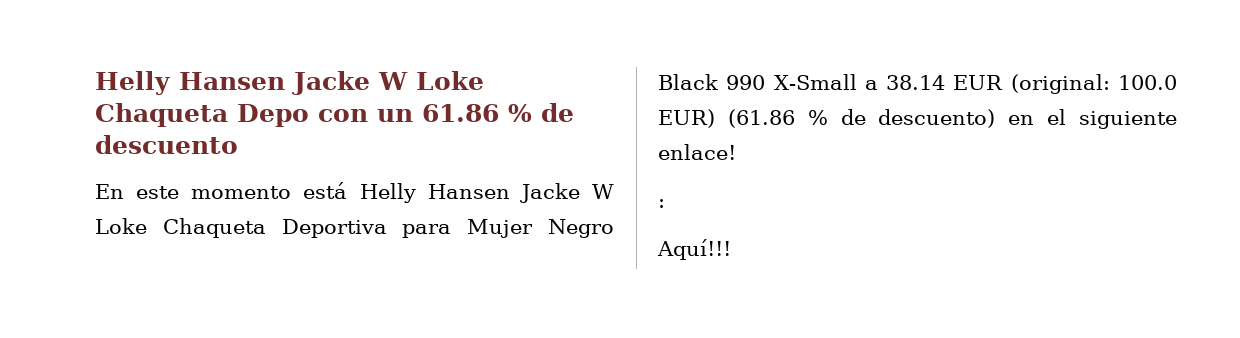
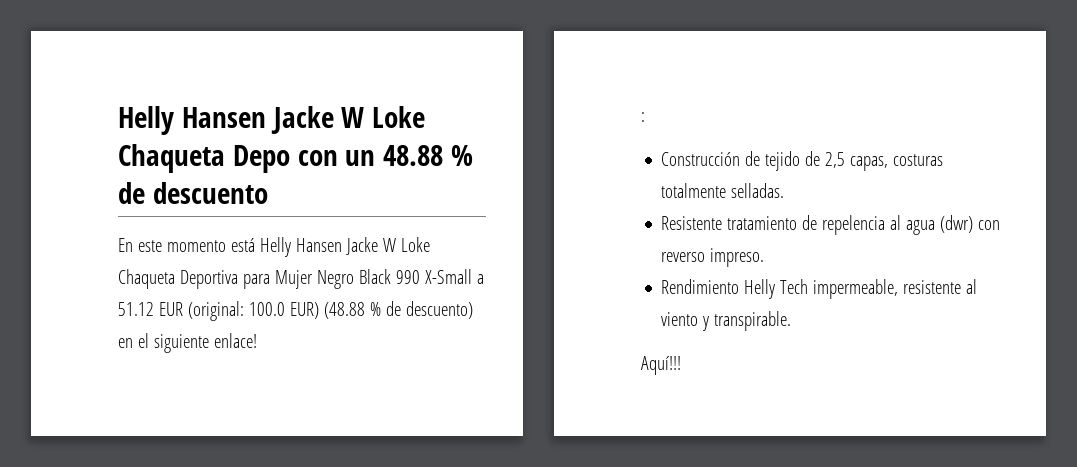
- Helly Hansen Jacke W Loke Chaqueta Depo con un 61.86 % de descuento
+ Helly Hansen Jacke W Loke Chaqueta Depo con un 48.88 % de descuento
- En este momento está Helly Hansen Jacke W Loke Chaqueta Deportiva para Mujer Negro Black 990 X-Small a 38.14 EUR (original: 100.0 EUR) (61.86 % de descuento) en el siguiente enlace!
+ En este momento está Helly Hansen Jacke W Loke Chaqueta Deportiva para Mujer Negro Black 990 X-Small a 51.12 EUR (original: 100.0 EUR) (48.88 % de descuento) en el siguiente enlace!
+ Construcción de tejido de 2,5 capas, costuras totalmente selladas.
+ Resistente tratamiento de repelencia al agua (dwr) con reverso impreso.
+ Rendimiento Helly Tech impermeable, resistente al viento y transpirable.

